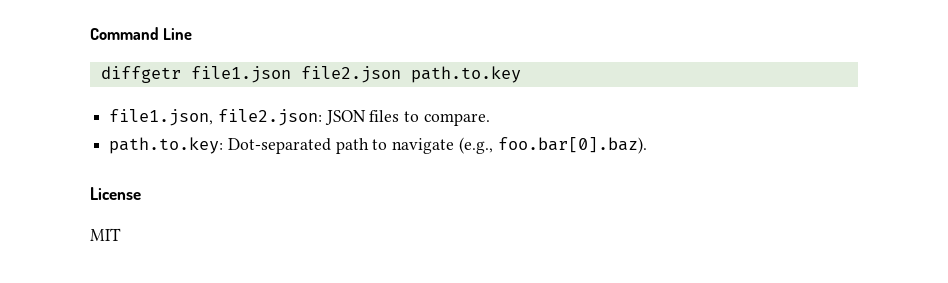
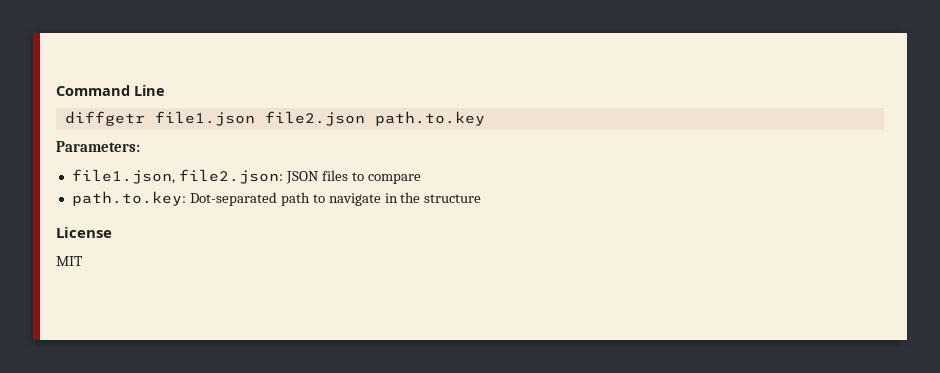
+ Parameters:
- file1.json, file2.json: JSON files to compare.
+ file1.json, file2.json: JSON files to compare
- path.to.key: Dot-separated path to navigate (e.g., foo.bar[0].baz).
+ path.to.key: Dot-separated path to navigate in the structure

